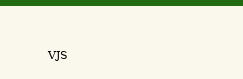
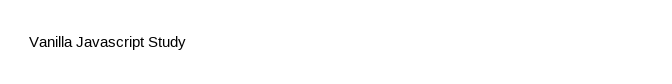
- VJS
+ Vanilla Javascript Study

